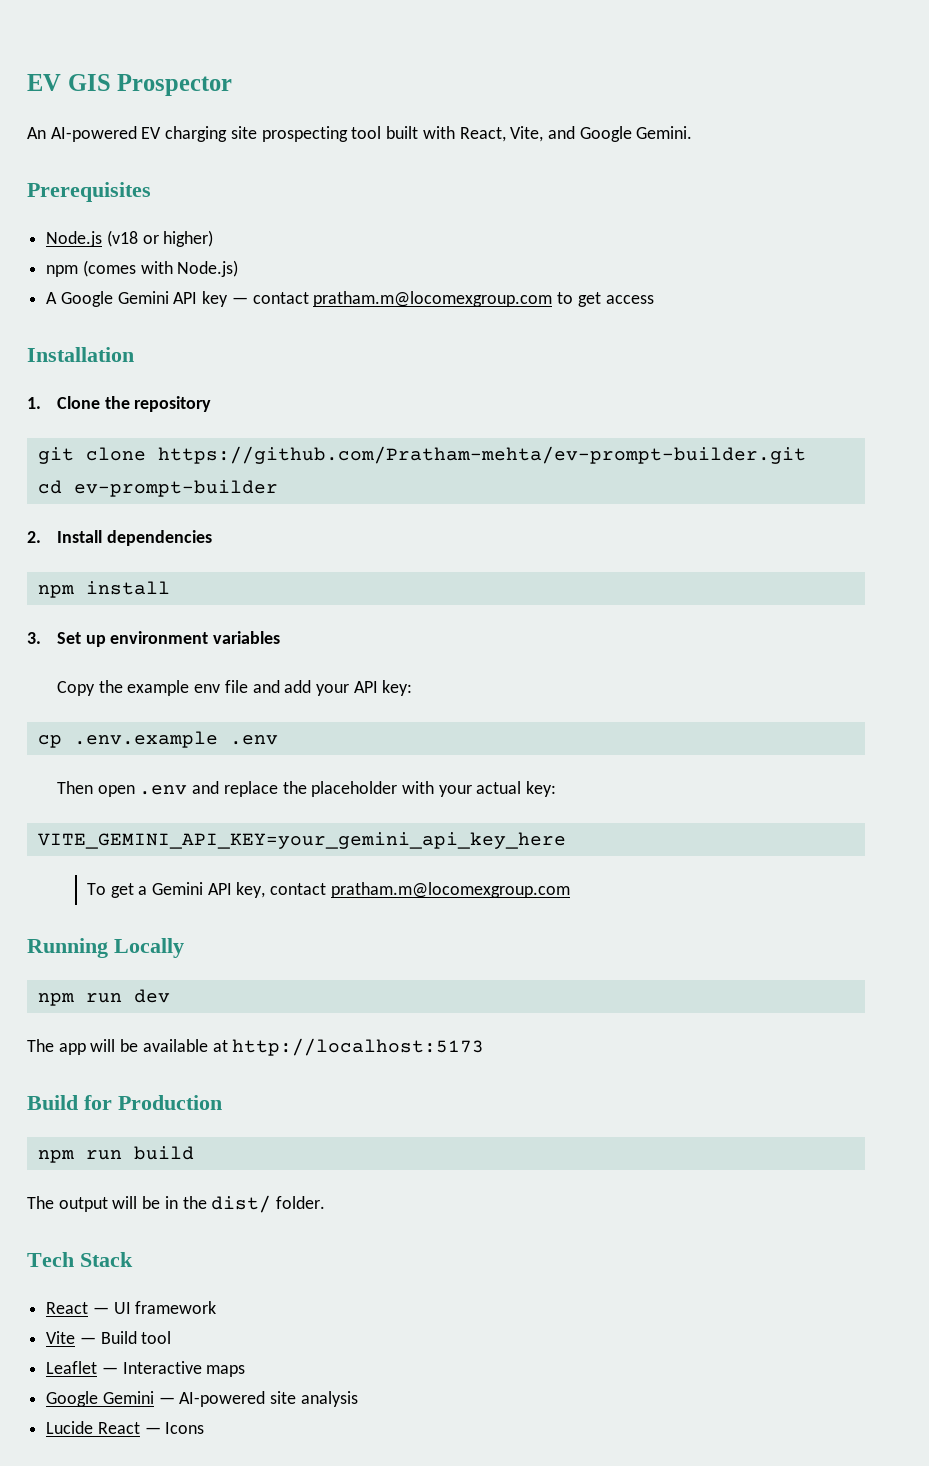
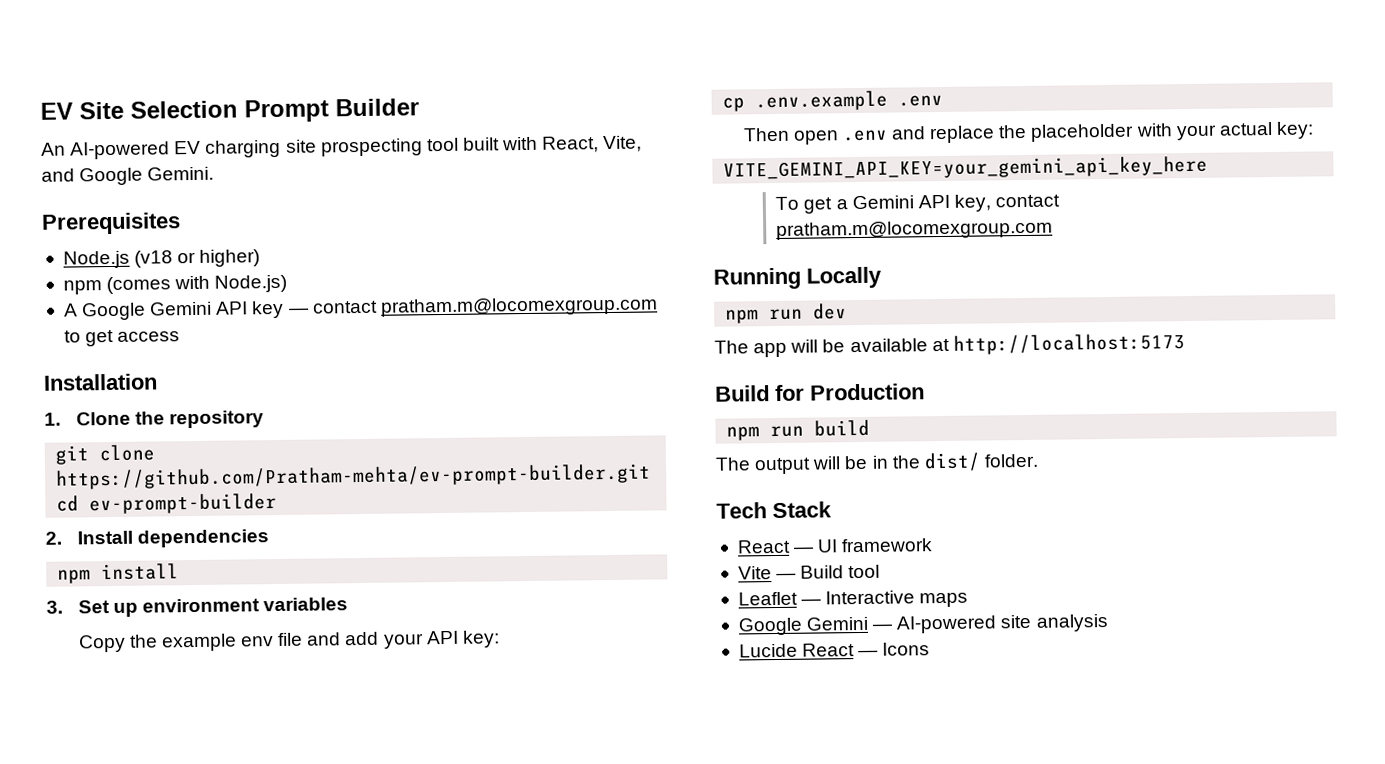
- EV GIS Prospector
+ EV Site Selection Prompt Builder

